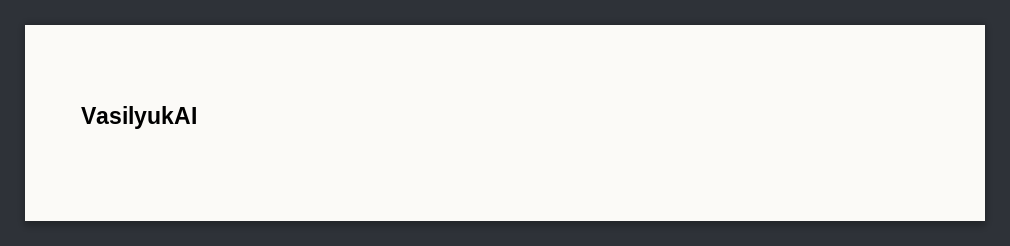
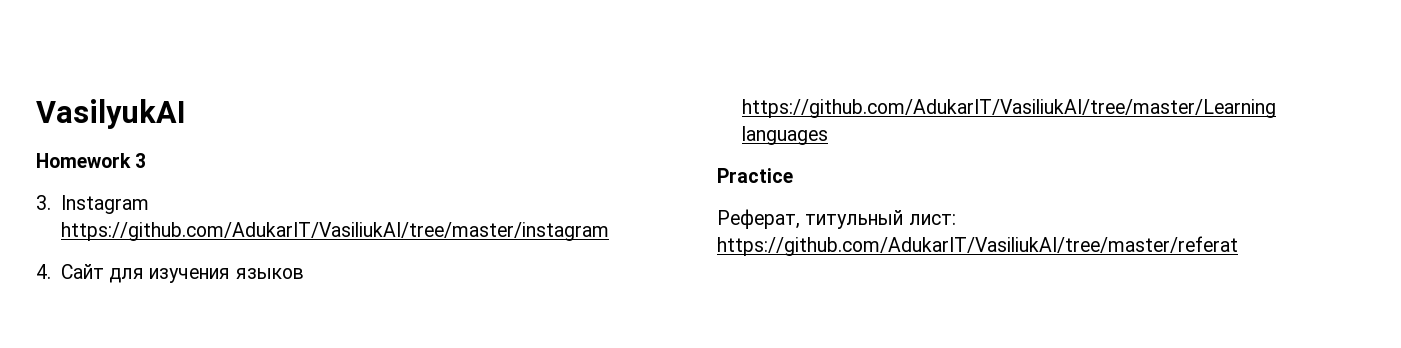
+ Homework 3
+ 3. Instagram https://github.com/AdukarIT/VasiliukAI/tree/master/instagram
+ 4. Сайт для изучения языков https://github.com/AdukarIT/VasiliukAI/tree/master/Learning languages
+ Practice
+ Реферат, титульный лист: https://github.com/AdukarIT/VasiliukAI/tree/master/referat

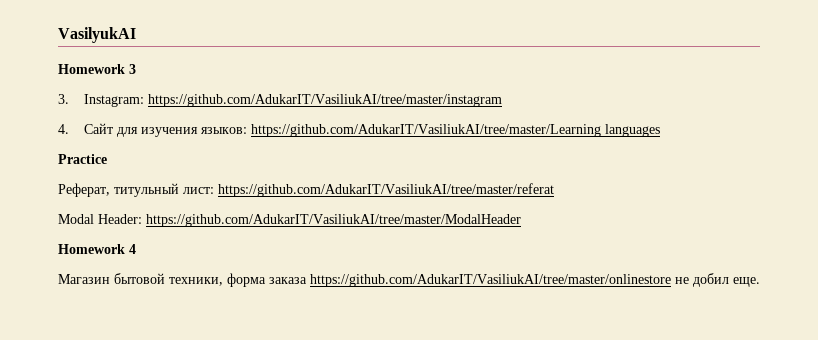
- 3. Instagram https://github.com/AdukarIT/VasiliukAI/tree/master/instagram
+ 3. Instagram: https://github.com/AdukarIT/VasiliukAI/tree/master/instagram
- 4. Сайт для изучения языков https://github.com/AdukarIT/VasiliukAI/tree/master/Learning languages
+ 4. Сайт для изучения языков: https://github.com/AdukarIT/VasiliukAI/tree/master/Learning languages
+ Modal Header: https://github.com/AdukarIT/VasiliukAI/tree/master/ModalHeader
+ Homework 4
+ Магазин бытовой техники, форма заказа https://github.com/AdukarIT/VasiliukAI/tree/master/onlinestore не добил еще.

